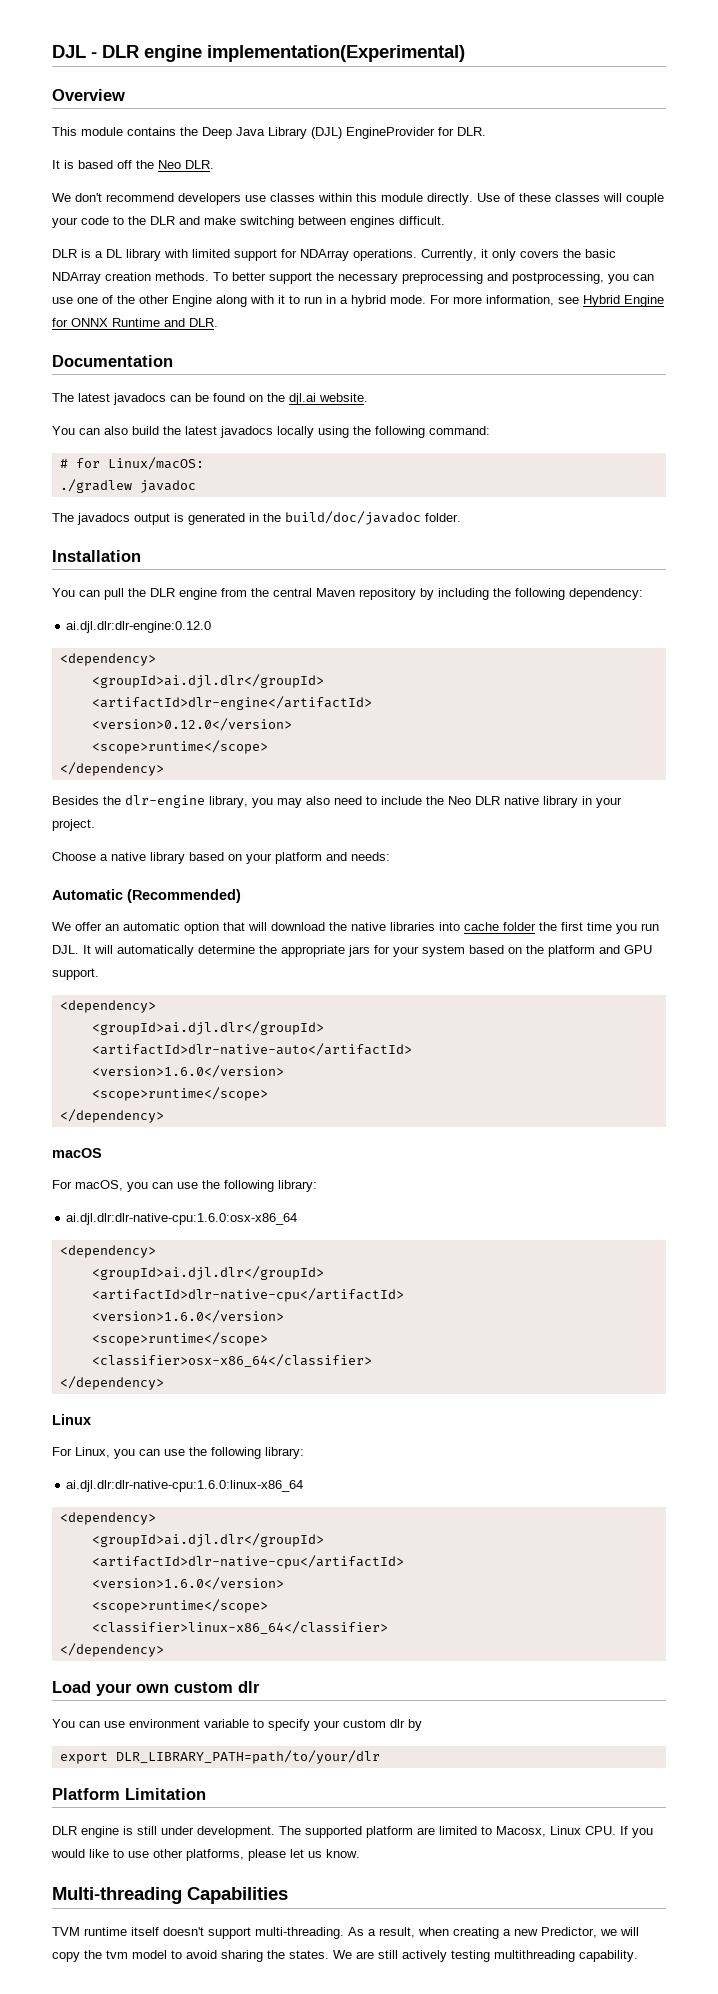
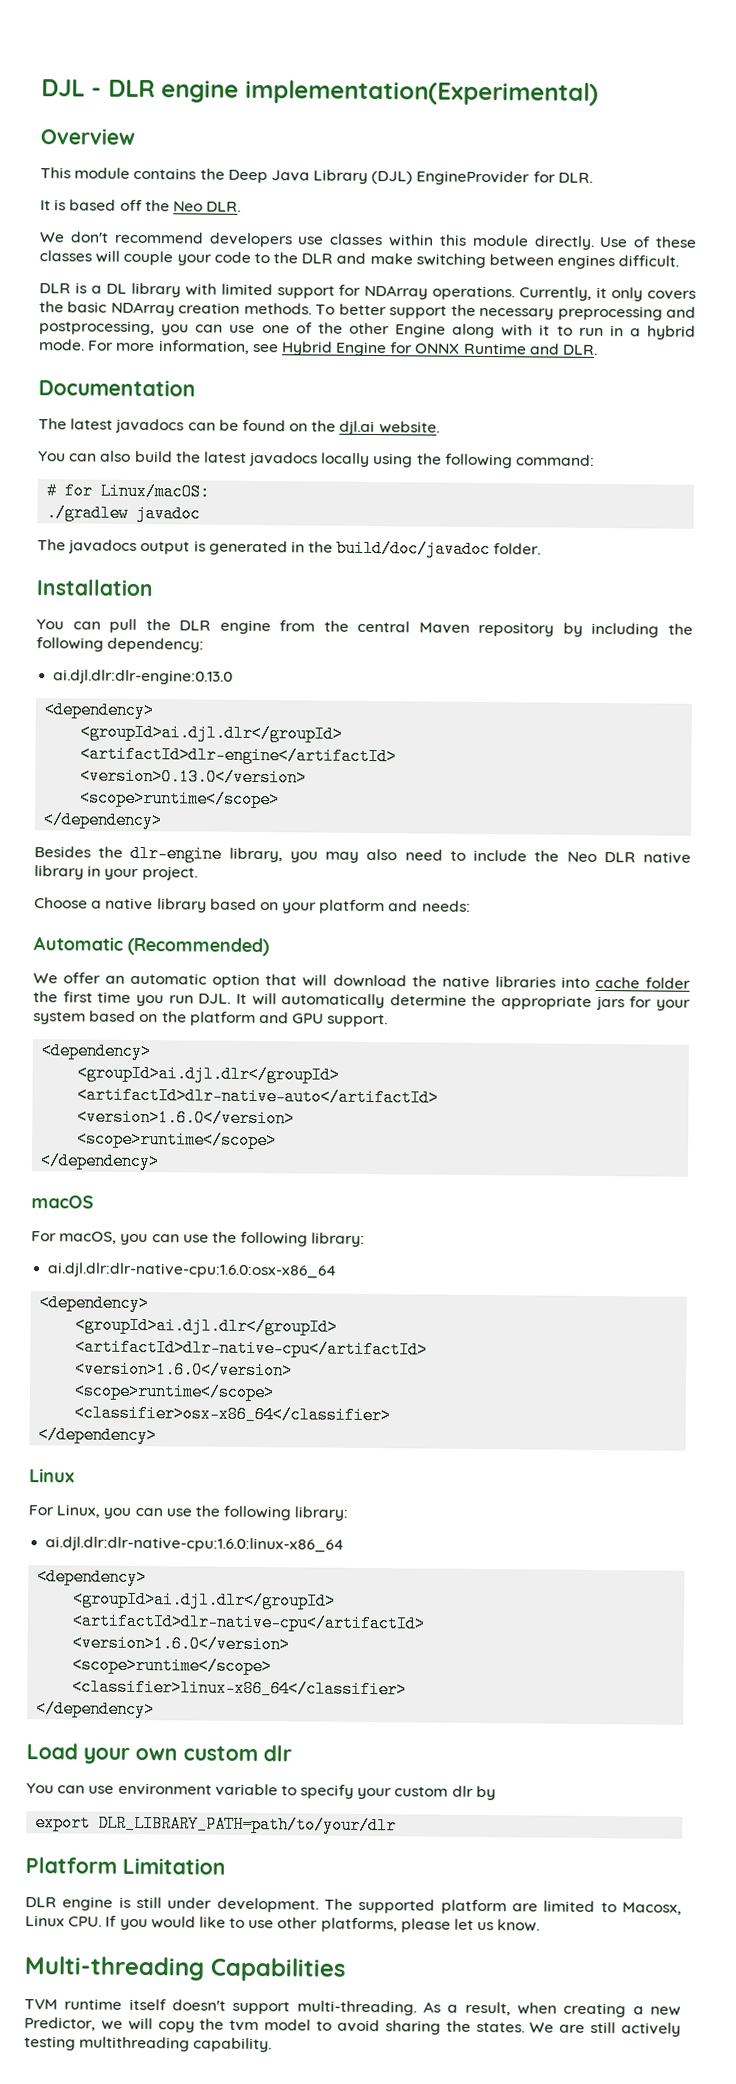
- ai.djl.dlr:dlr-engine:0.12.0
+ ai.djl.dlr:dlr-engine:0.13.0
- <version>0.12.0</version>
+ <version>0.13.0</version>

